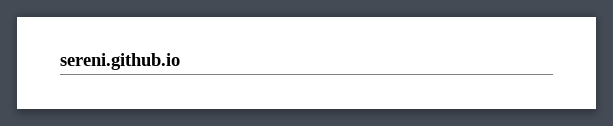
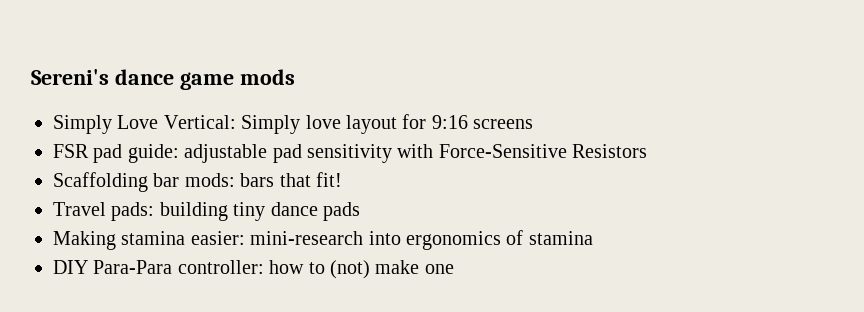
- sereni.github.io
+ Sereni's dance game mods
+ Simply Love Vertical: Simply love layout for 9:16 screens
+ FSR pad guide: adjustable pad sensitivity with Force-Sensitive Resistors
+ Scaffolding bar mods: bars that fit!
+ Travel pads: building tiny dance pads
+ Making stamina easier: mini-research into ergonomics of stamina
+ DIY Para-Para controller: how to (not) make one

